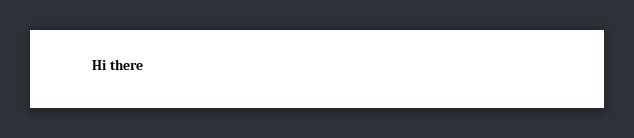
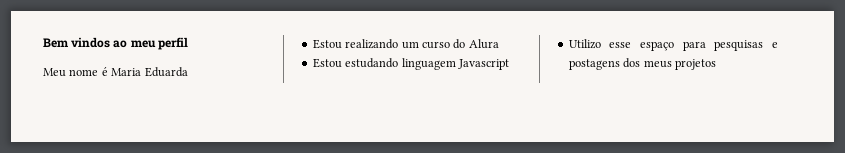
- Hi there
+ Bem vindos ao meu perfil
+ Meu nome é Maria Eduarda
+ Estou realizando um curso do Alura
+ Estou estudando linguagem Javascript
+ Utilizo esse espaço para pesquisas e postagens dos meus projetos

